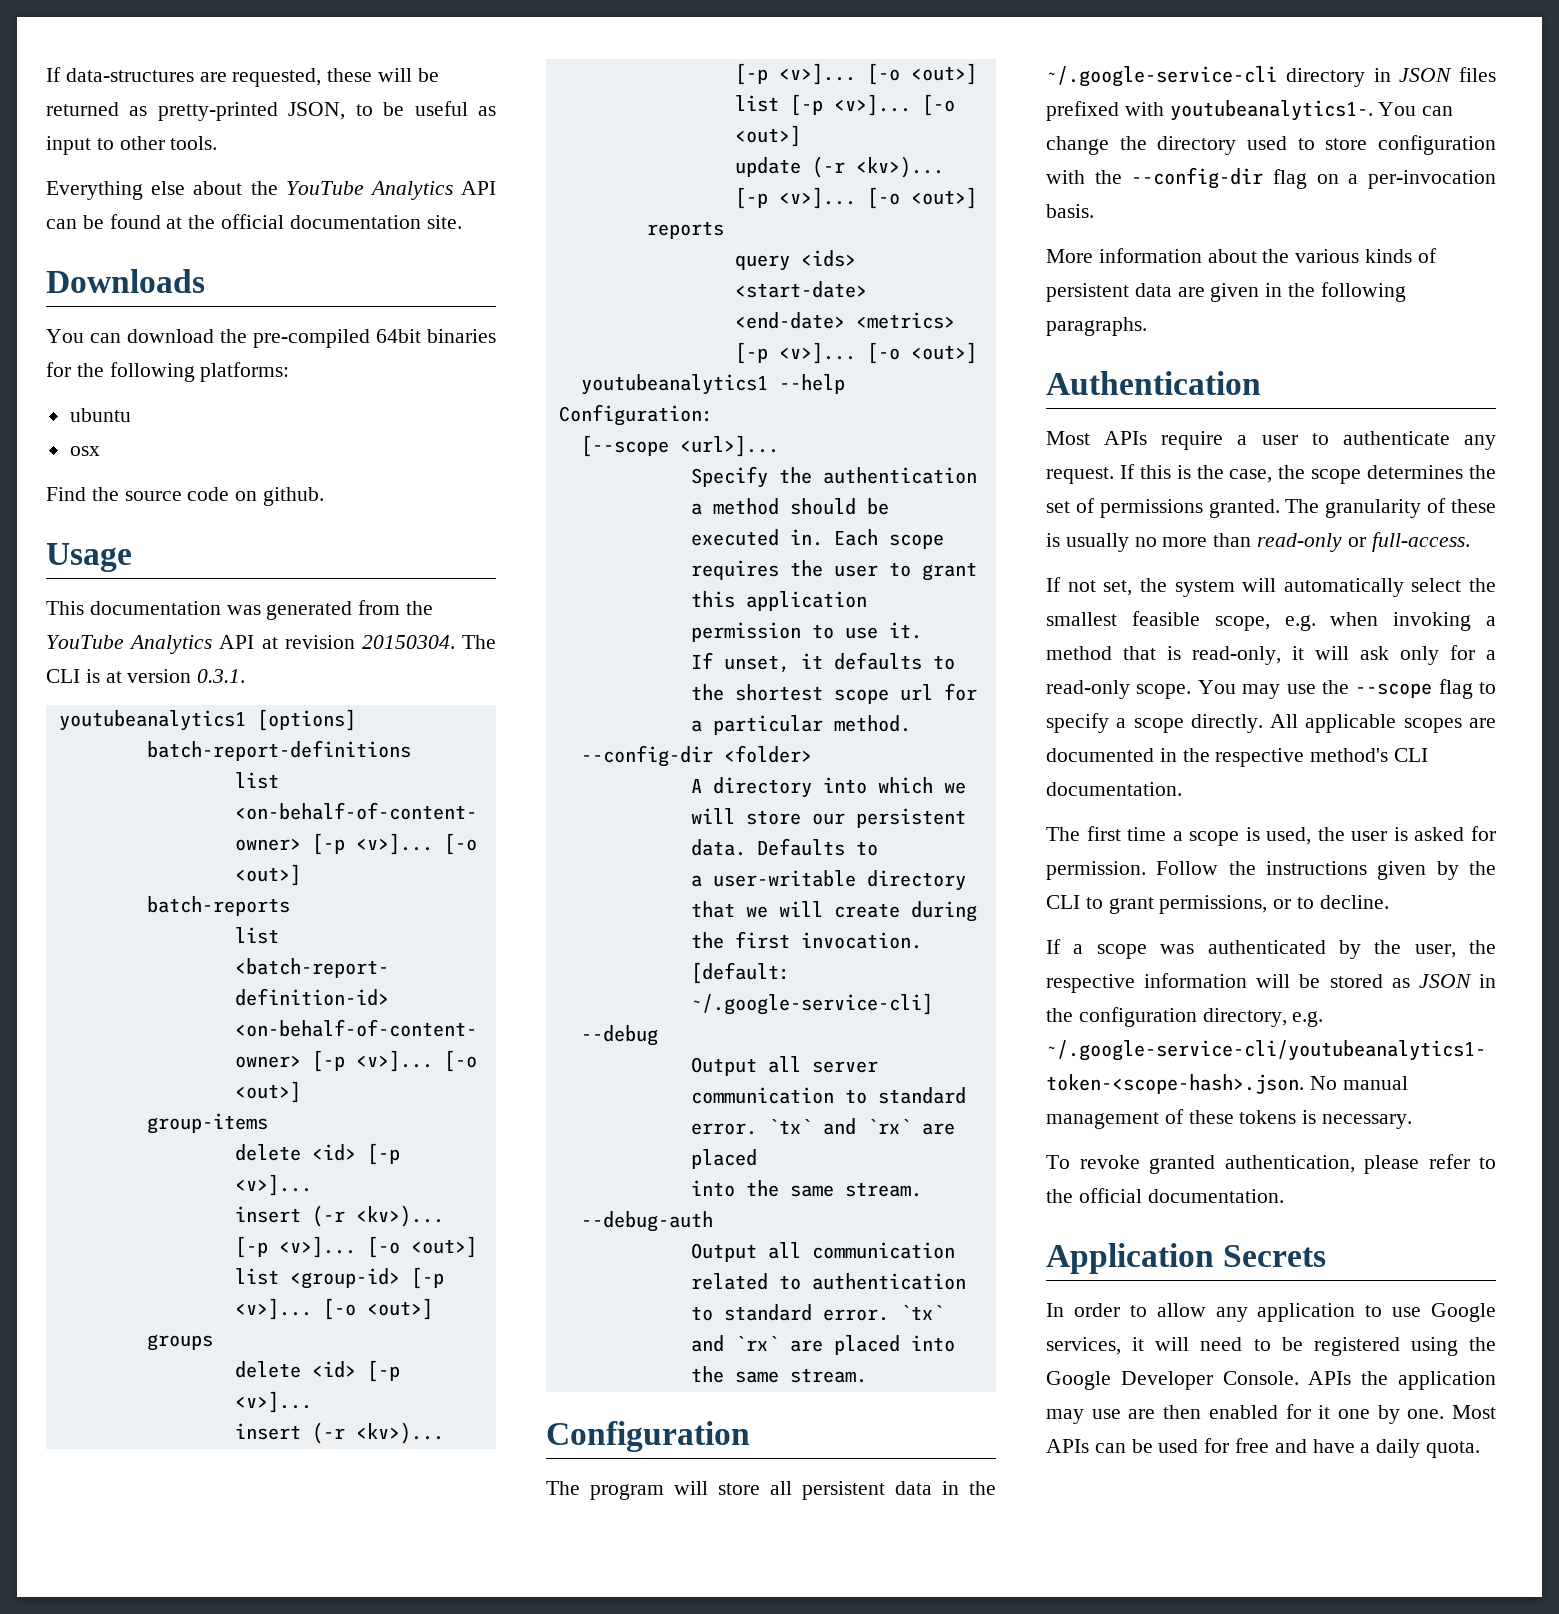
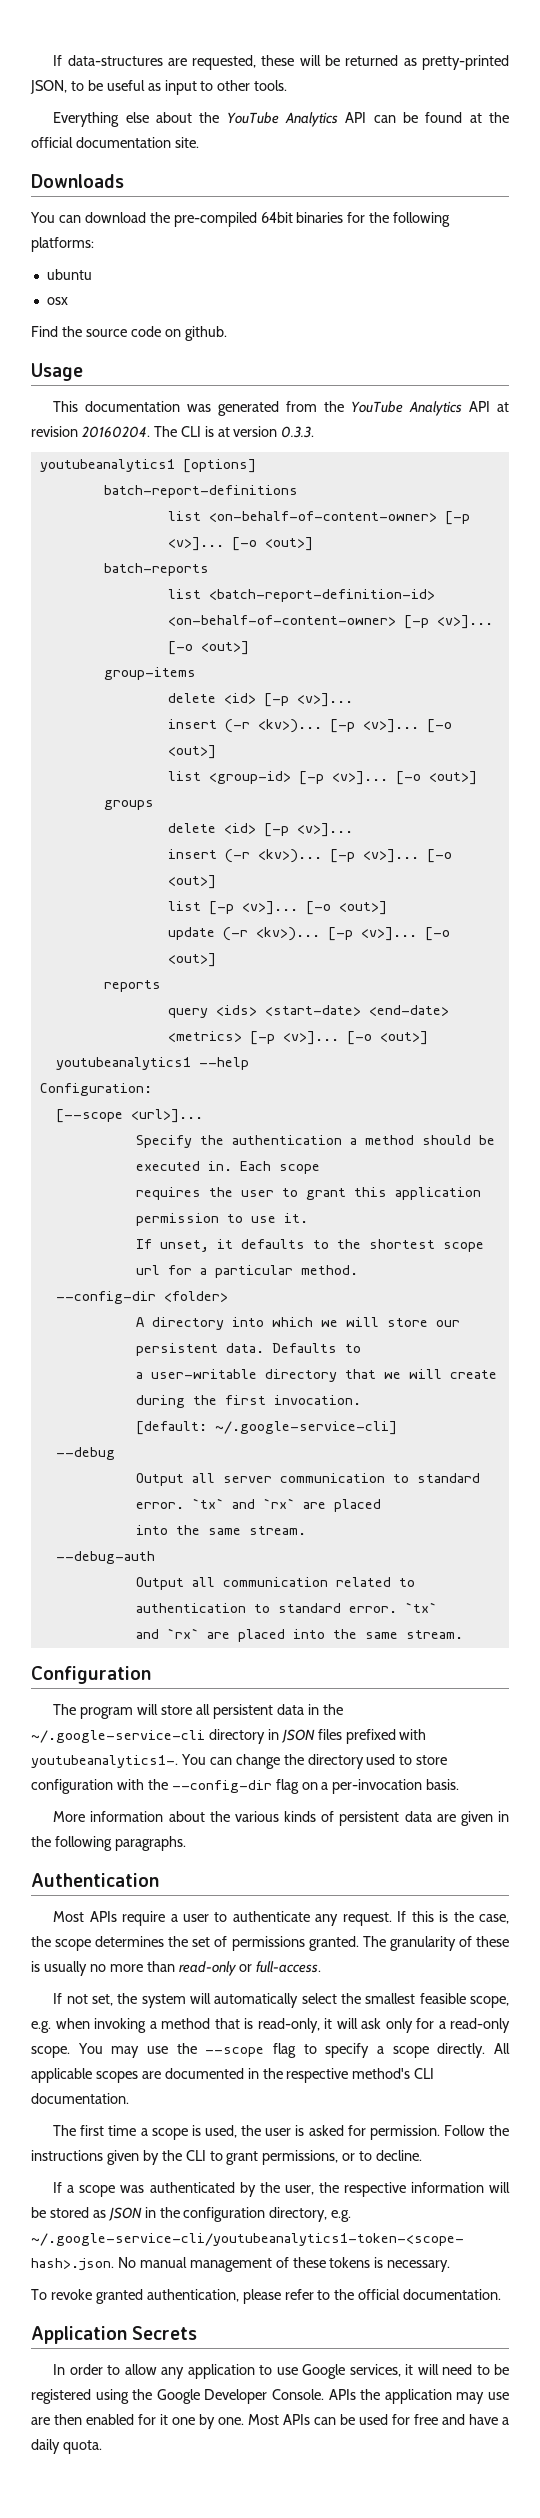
- This documentation was generated from the YouTube Analytics API at revision 20150304.
+ This documentation was generated from the YouTube Analytics API at revision 20160204.
- The CLI is at version 0.3.1.
+ The CLI is at version 0.3.3.

